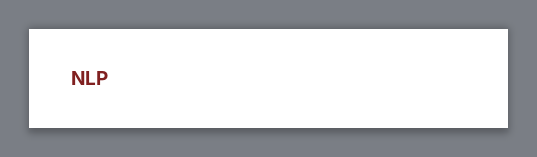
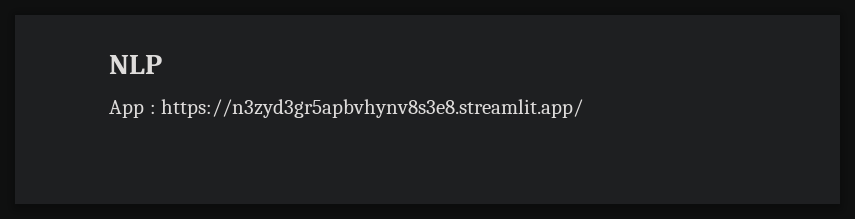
+ App : https://n3zyd3gr5apbvhynv8s3e8.streamlit.app/

